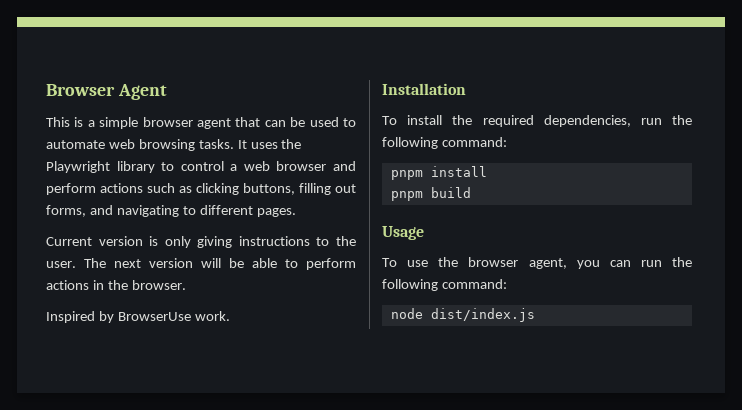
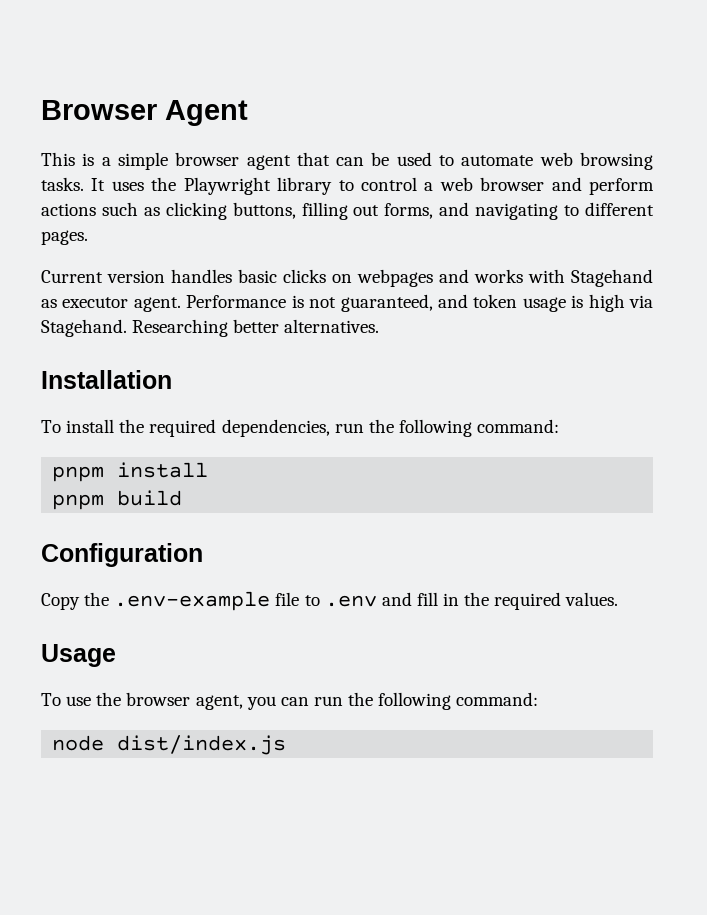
- Current version is only giving instructions to the user. The next version will be able to perform actions in the browser.
- Inspired by BrowserUse work.
+ Current version handles basic clicks on webpages and works with Stagehand as executor agent. Performance is not guaranteed, and token usage is high via Stagehand. Researching better alternatives.
+ Configuration
+ Copy the .env-example file to .env and fill in the required values.

